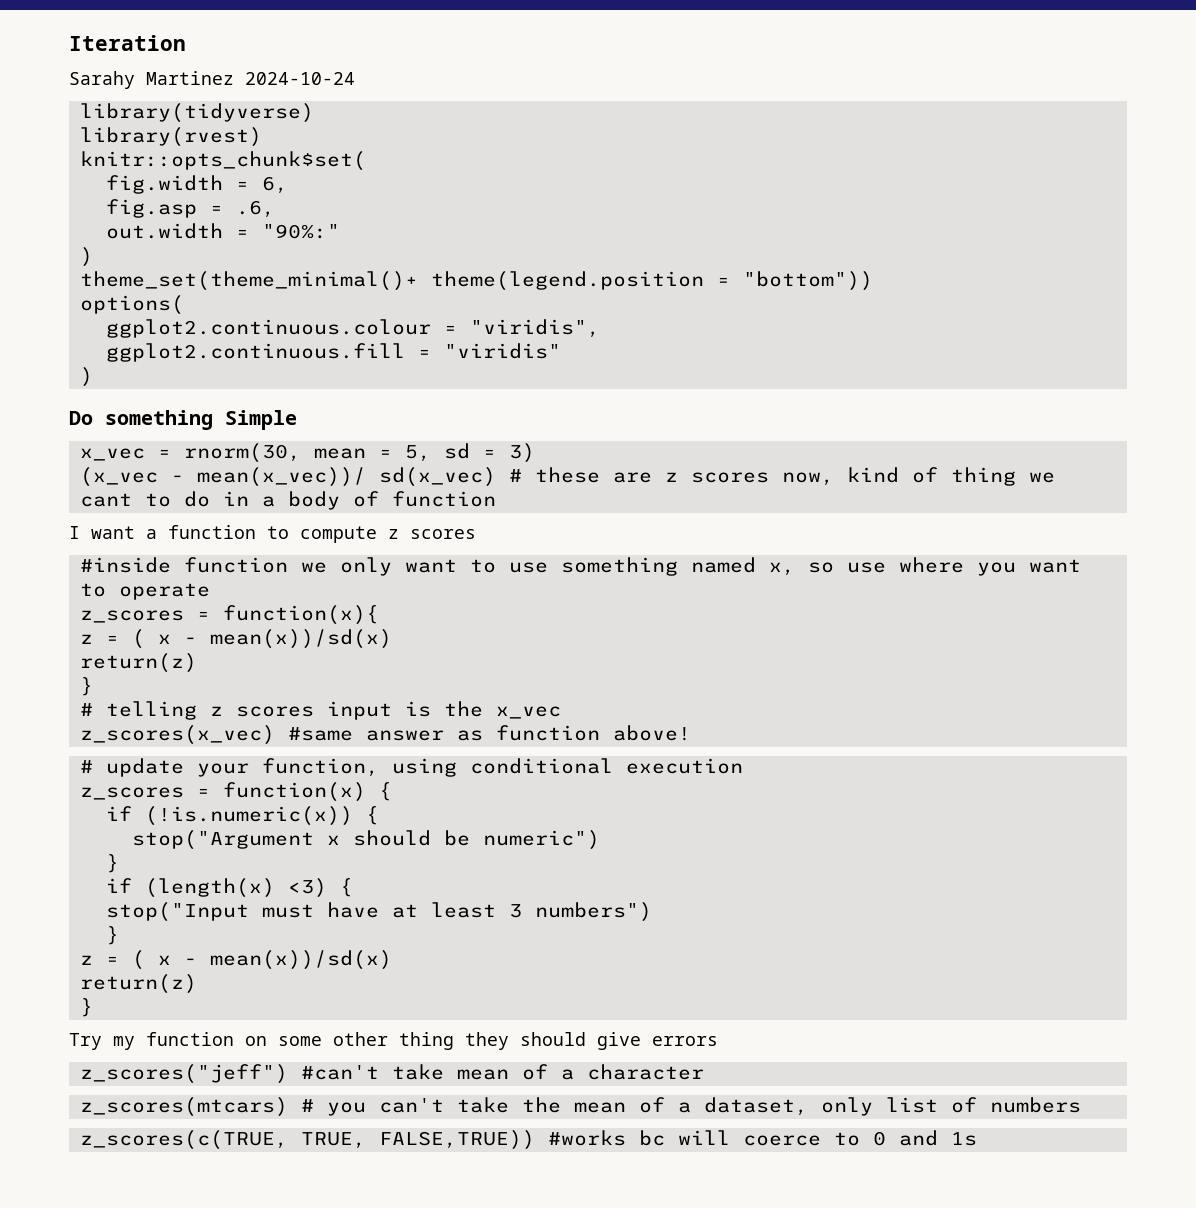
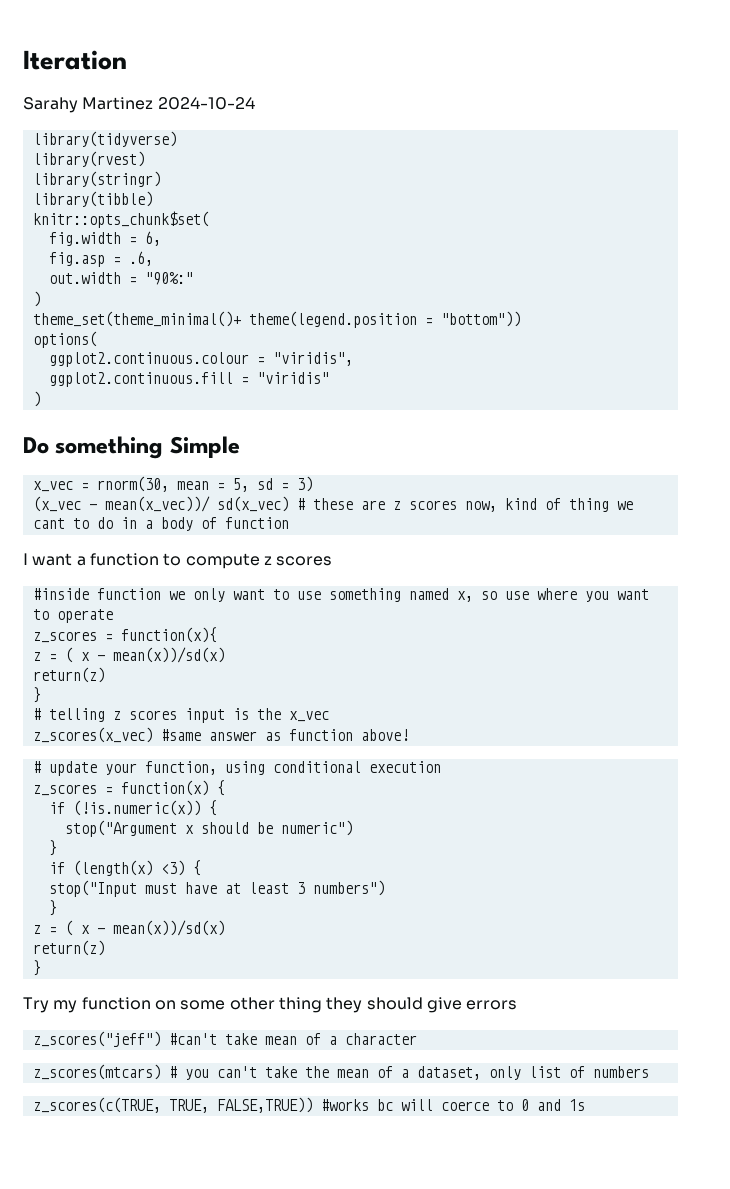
+ library(stringr)
+ library(tibble)

